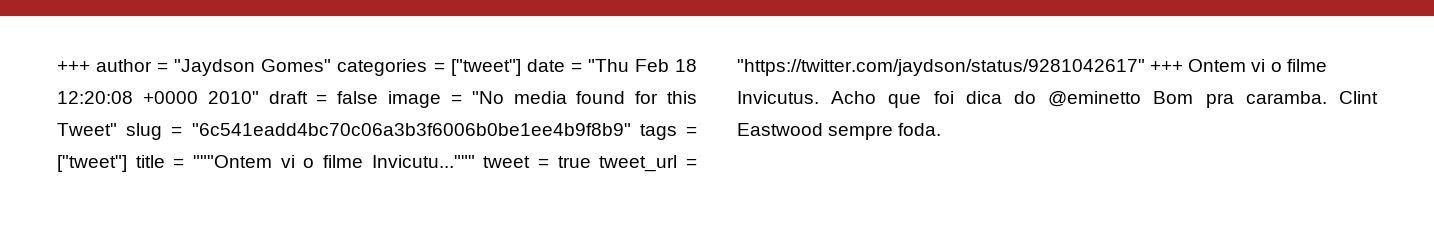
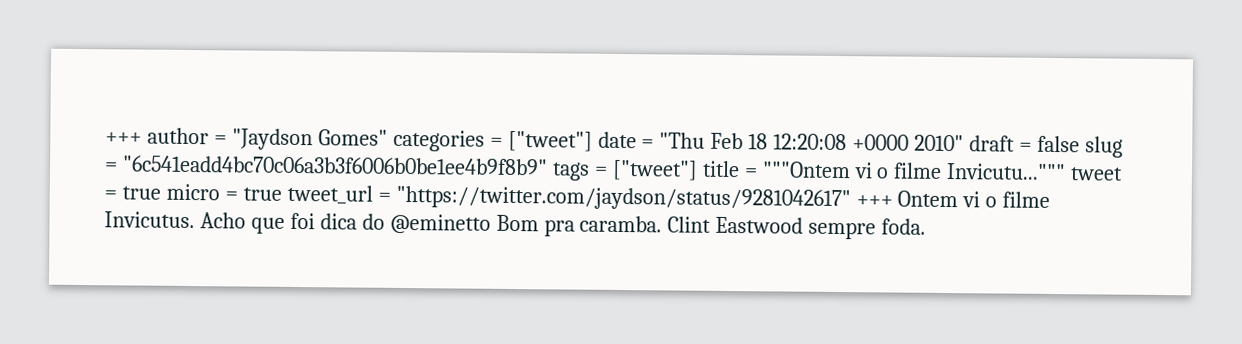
- +++ author = "Jaydson Gomes" categories = ["tweet"] date = "Thu Feb 18 12:20:08 +0000 2010" draft = false image = "No media found for this Tweet" slug = "6c541eadd4bc70c06a3b3f6006b0be1ee4b9f8b9" tags = ["tweet"] title = """Ontem vi o filme Invicutu...""" tweet = true tweet_url = "https://twitter.com/jaydson/status/9281042617" +++ Ontem vi o filme Invicutus.
+ +++ author = "Jaydson Gomes" categories = ["tweet"] date = "Thu Feb 18 12:20:08 +0000 2010" draft = false slug = "6c541eadd4bc70c06a3b3f6006b0be1ee4b9f8b9" tags = ["tweet"] title = """Ontem vi o filme Invicutu...""" tweet = true micro = true tweet_url = "https://twitter.com/jaydson/status/9281042617" +++ Ontem vi o filme Invicutus.

